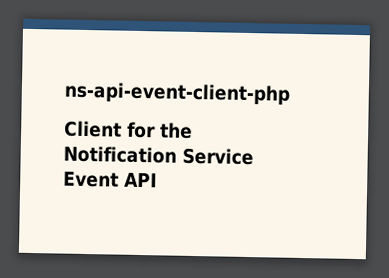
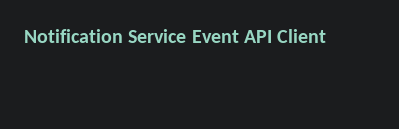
- ns-api-event-client-php
- Client for the Notification Service Event API
+ Notification Service Event API Client

